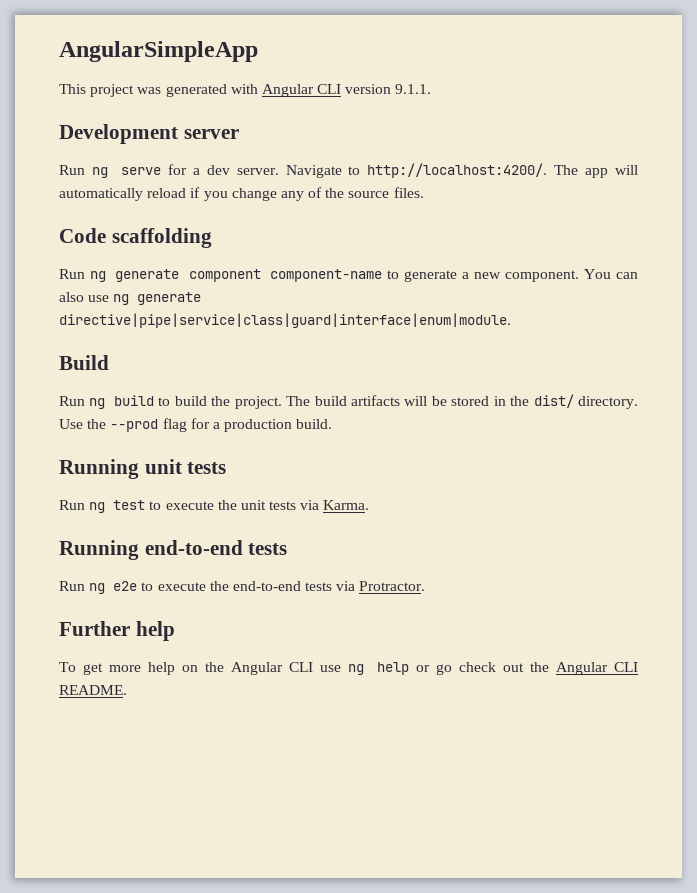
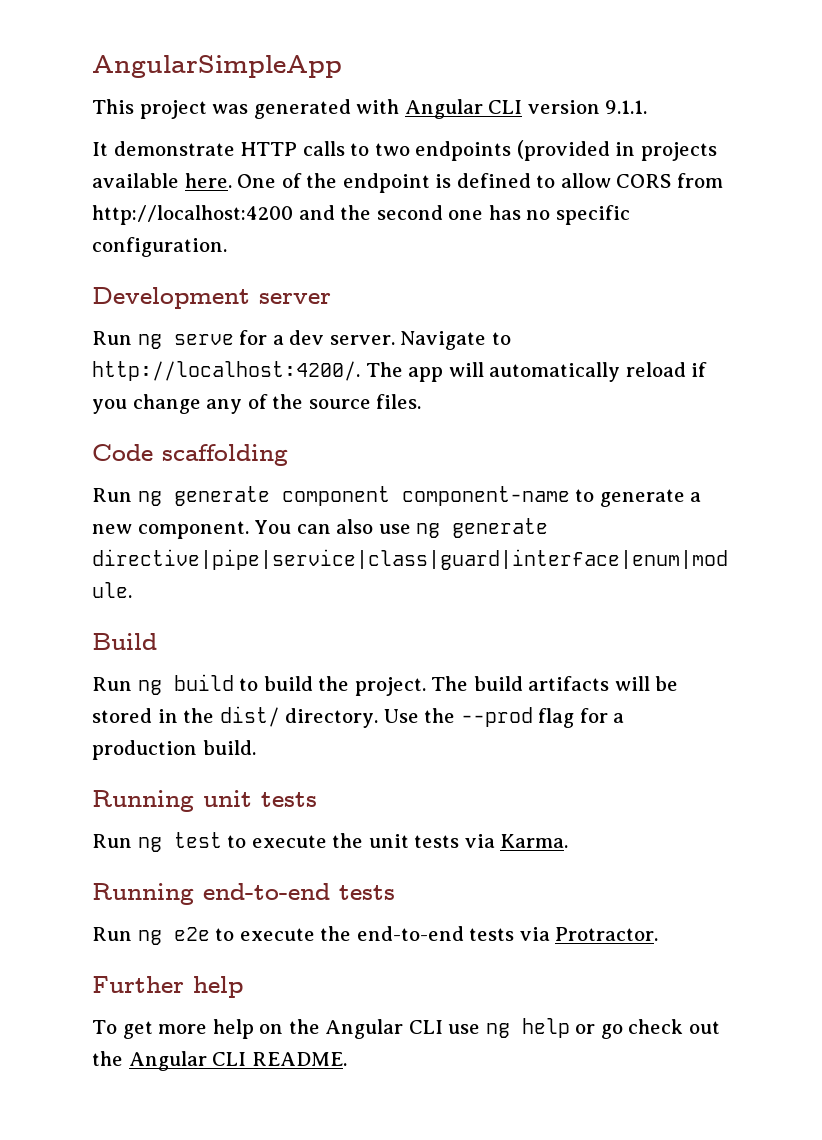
+ It demonstrate HTTP calls to two endpoints (provided in projects available here. One of the endpoint is defined to allow CORS from http://localhost:4200 and the second one has no specific configuration.

